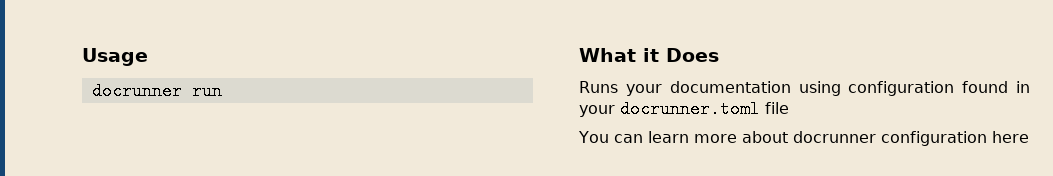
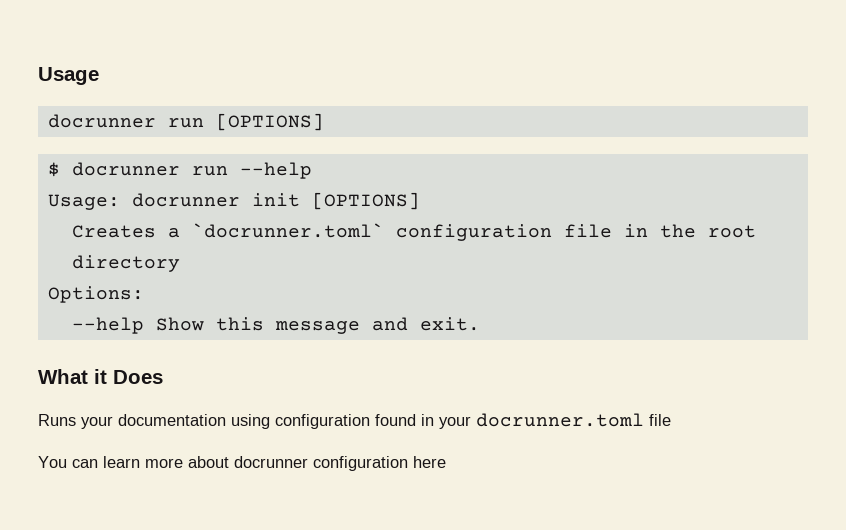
- docrunner run
+ docrunner run [OPTIONS]
+ $ docrunner run --help
+ Usage: docrunner init [OPTIONS]
+ Creates a `docrunner.toml` configuration file in the root directory
+ Options:
+ --help Show this message and exit.

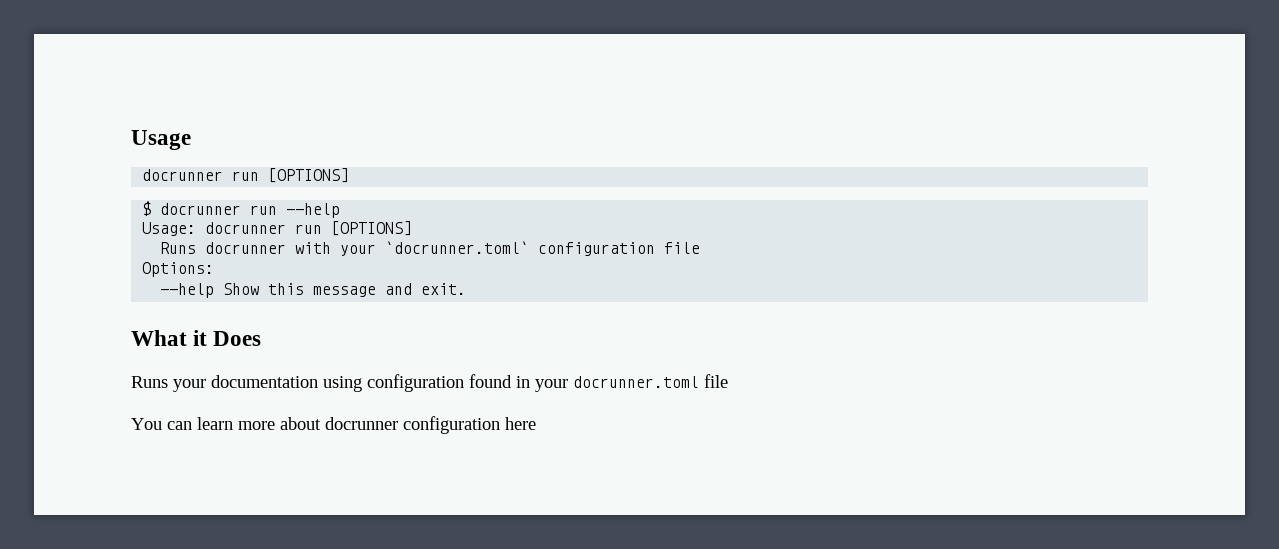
- Usage: docrunner init [OPTIONS]
- Creates a `docrunner.toml` configuration file in the root directory
+ Usage: docrunner run [OPTIONS]
+ Runs docrunner with your `docrunner.toml` configuration file

